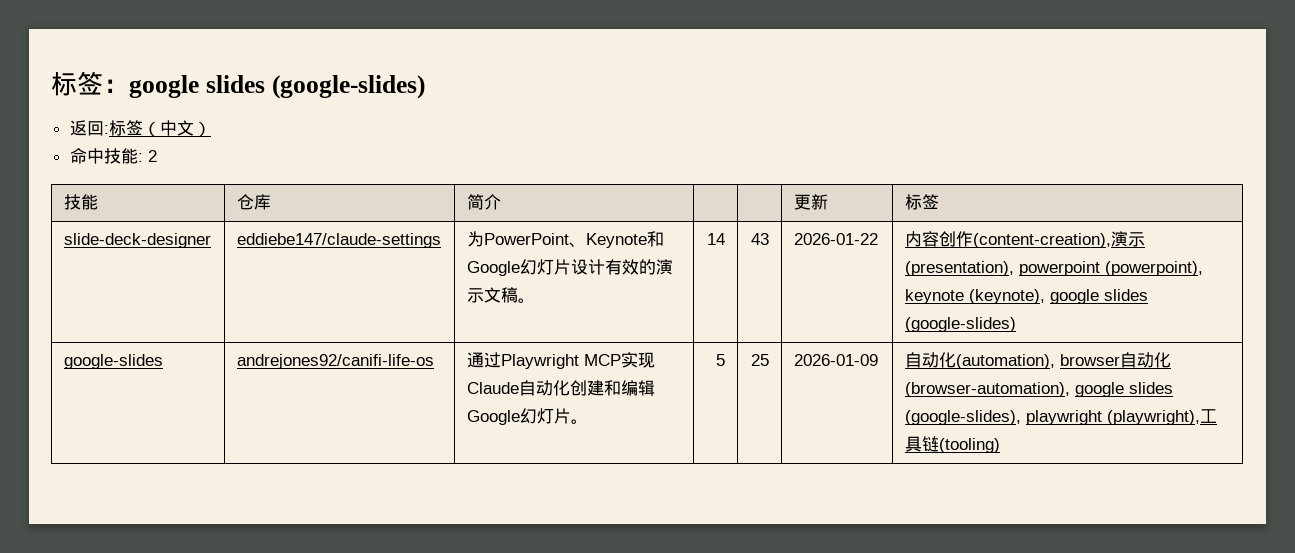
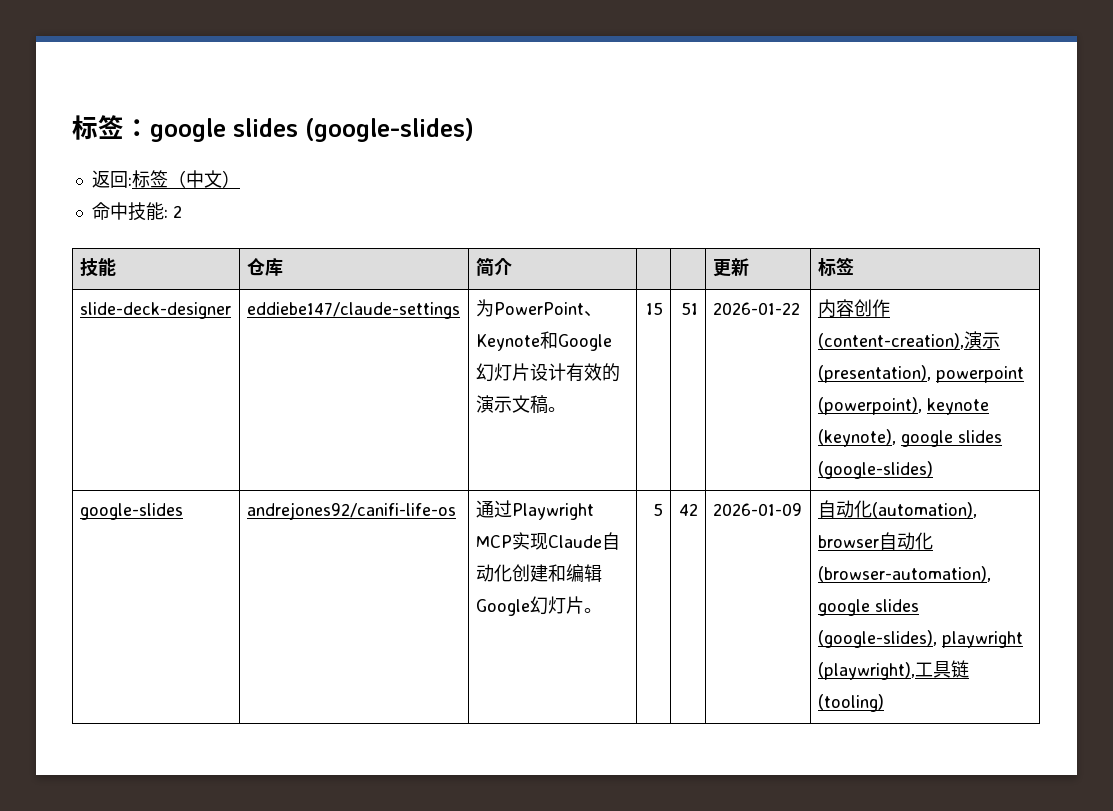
- slide-deck-designer | eddiebe147/claude-settings | 为PowerPoint、Keynote和Google幻灯片设计有效的演示文稿。 | 14 | 43 | 2026-01-22 | 内容创作(content-creation),演示(presentation), powerpoint (powerpoint), keynote (keynote), google slides (google-slides)
+ slide-deck-designer | eddiebe147/claude-settings | 为PowerPoint、Keynote和Google幻灯片设计有效的演示文稿。 | 15 | 51 | 2026-01-22 | 内容创作(content-creation),演示(presentation), powerpoint (powerpoint), keynote (keynote), google slides (google-slides)
- google-slides | andrejones92/canifi-life-os | 通过Playwright MCP实现Claude自动化创建和编辑Google幻灯片。 | 5 | 25 | 2026-01-09 | 自动化(automation), browser自动化(browser-automation), google slides (google-slides), playwright (playwright),工具链(tooling)
+ google-slides | andrejones92/canifi-life-os | 通过Playwright MCP实现Claude自动化创建和编辑Google幻灯片。 | 5 | 42 | 2026-01-09 | 自动化(automation), browser自动化(browser-automation), google slides (google-slides), playwright (playwright),工具链(tooling)

